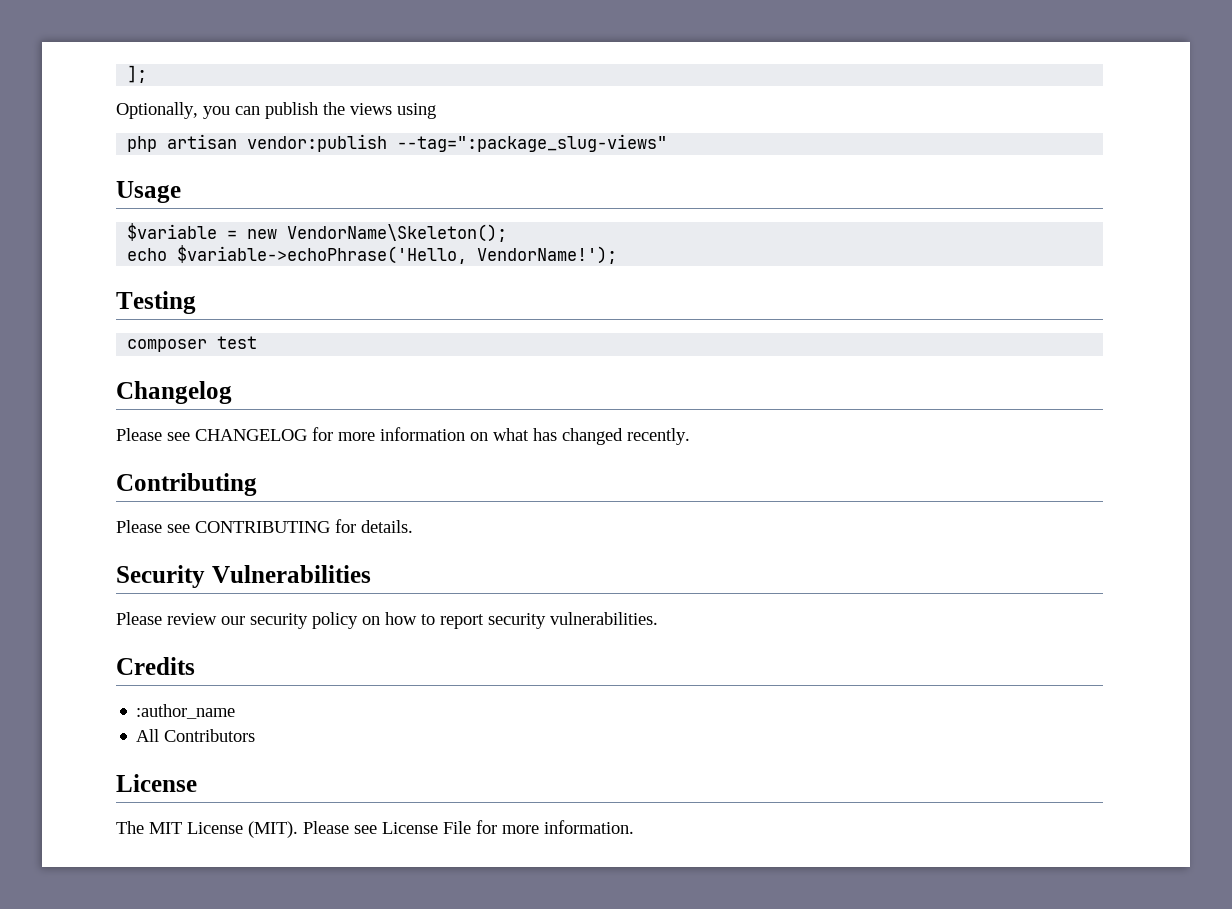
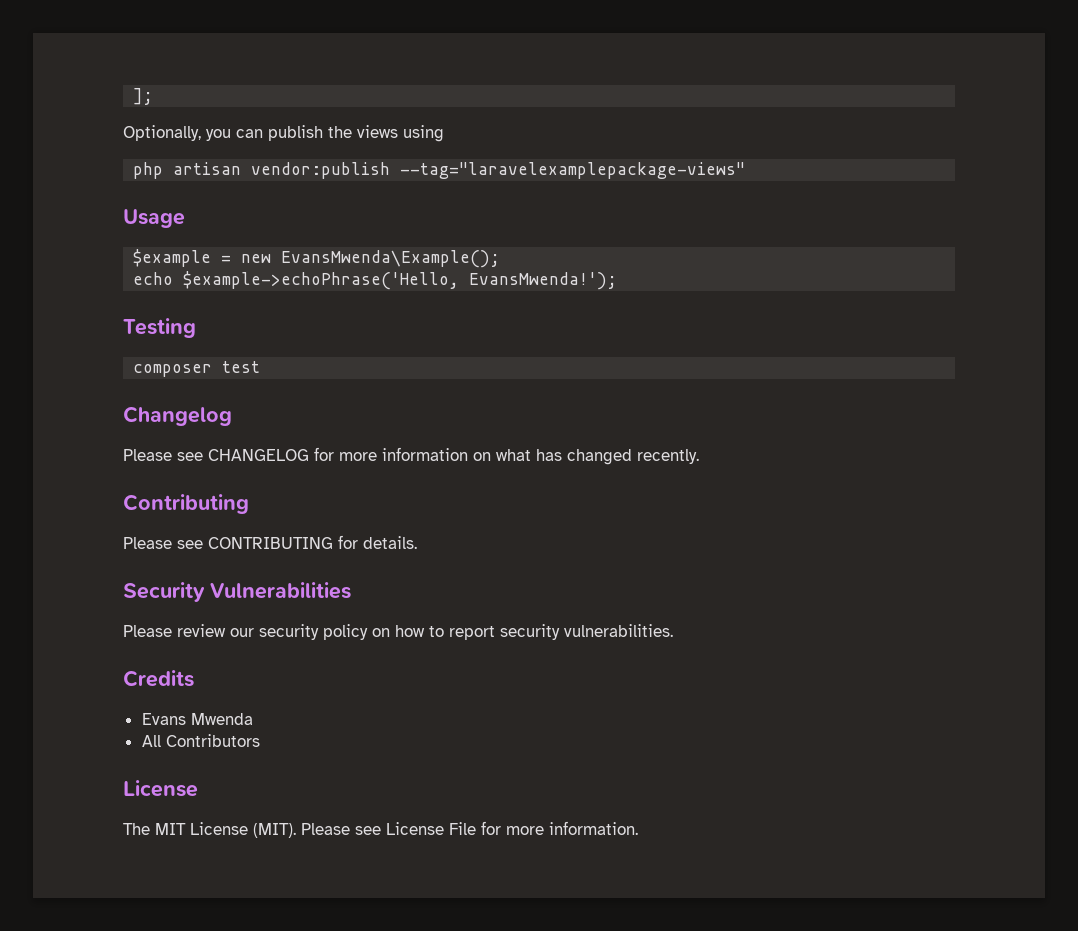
- php artisan vendor:publish --tag=":package_slug-views"
+ php artisan vendor:publish --tag="laravelexamplepackage-views"
- $variable = new VendorName\Skeleton();
+ $example = new EvansMwenda\Example();
- echo $variable->echoPhrase('Hello, VendorName!');
+ echo $example->echoPhrase('Hello, EvansMwenda!');
- :author_name
+ Evans Mwenda

